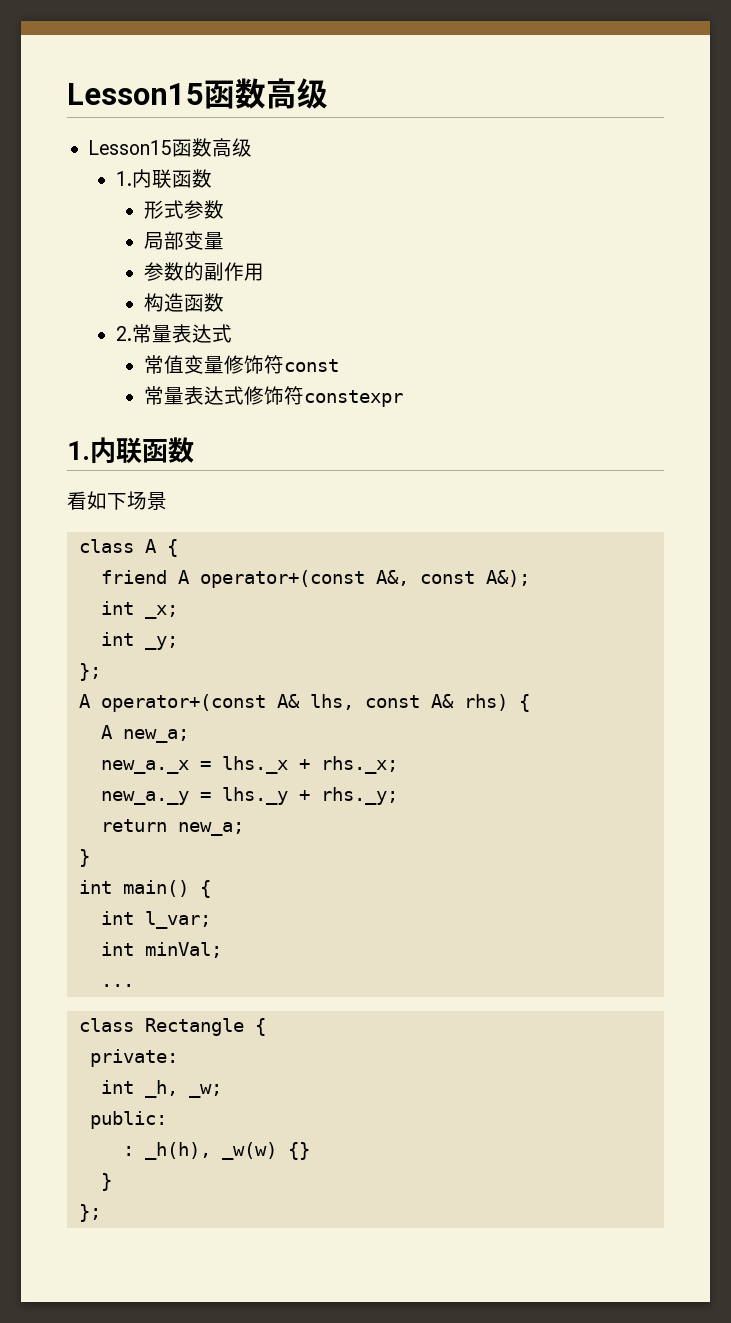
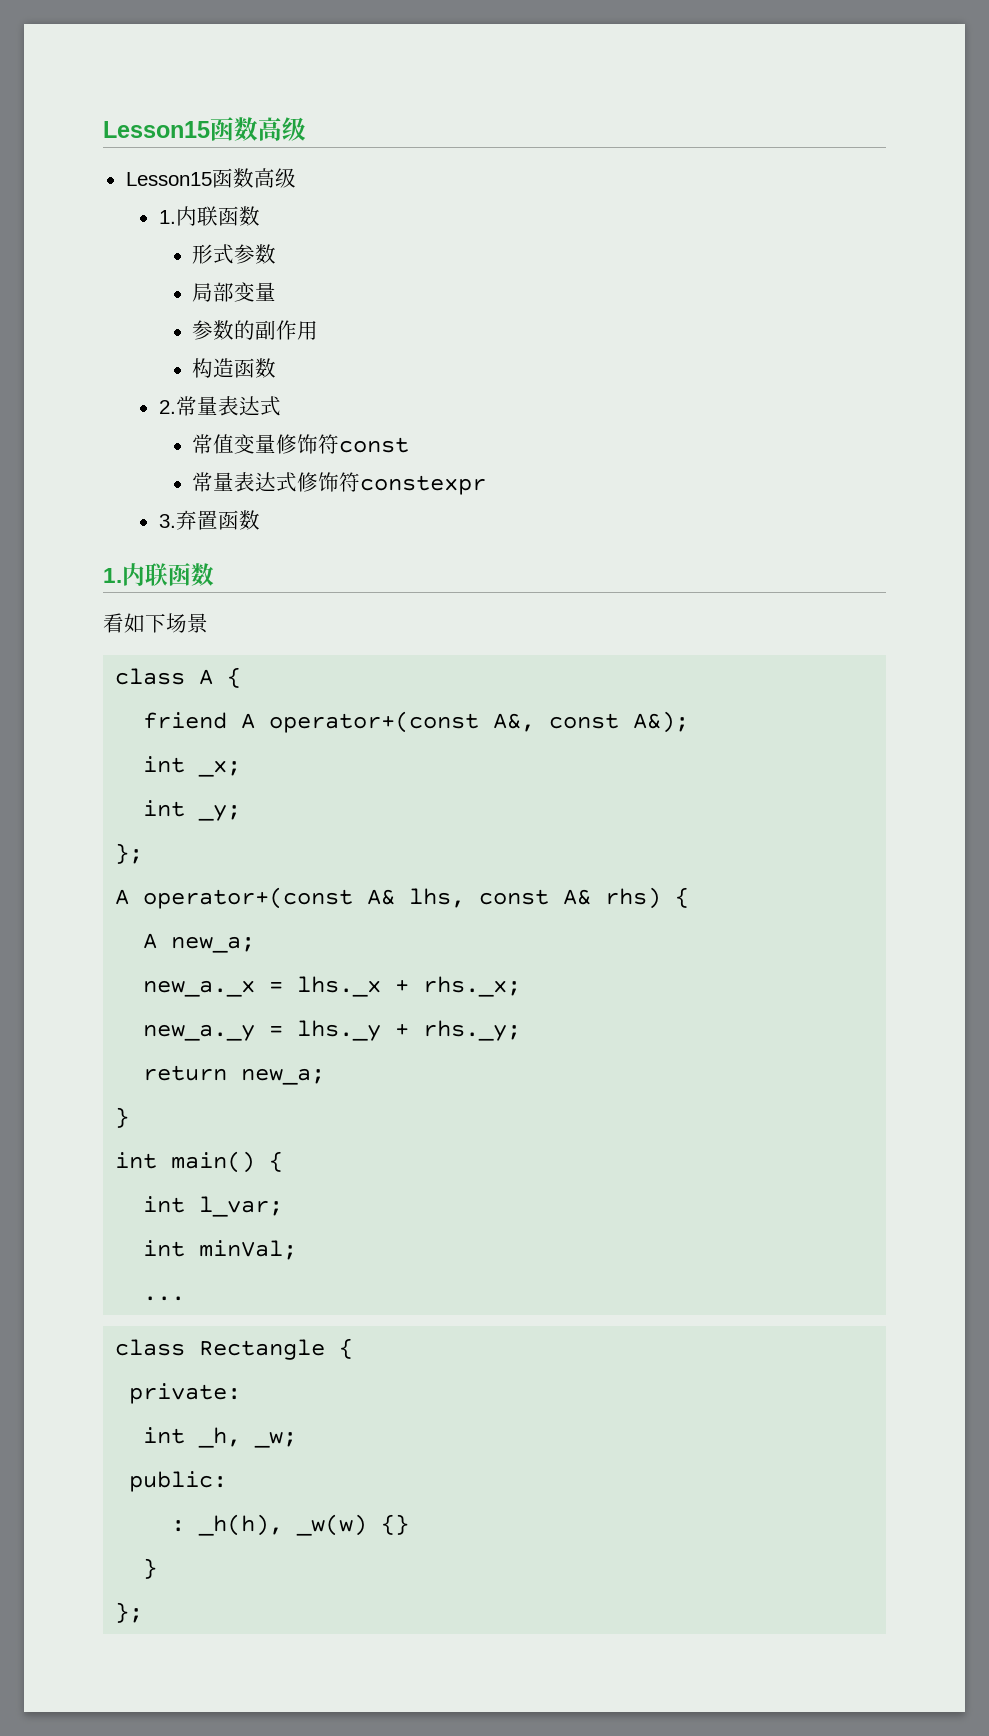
+ 3.弃置函数

